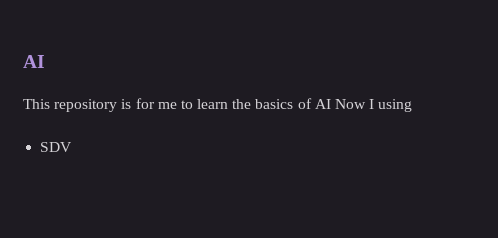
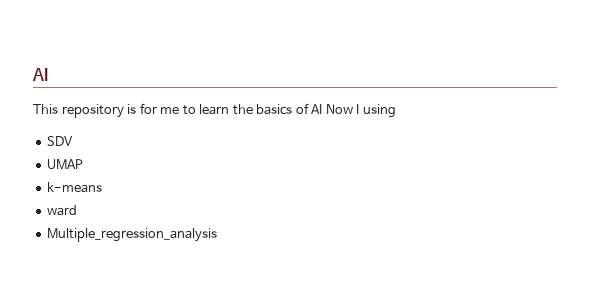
+ UMAP
+ k-means
+ ward
+ Multiple_regression_analysis

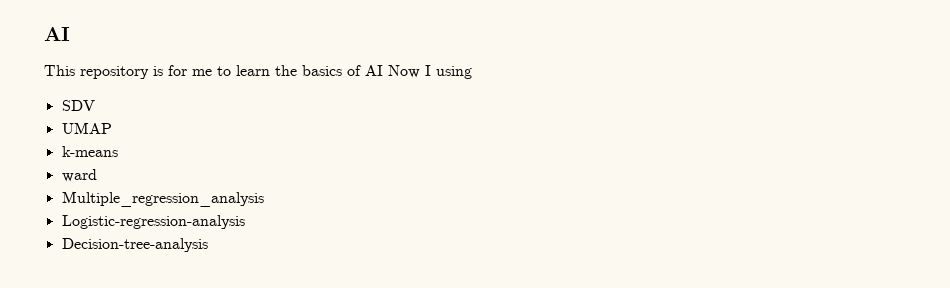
+ Logistic-regression-analysis
+ Decision-tree-analysis

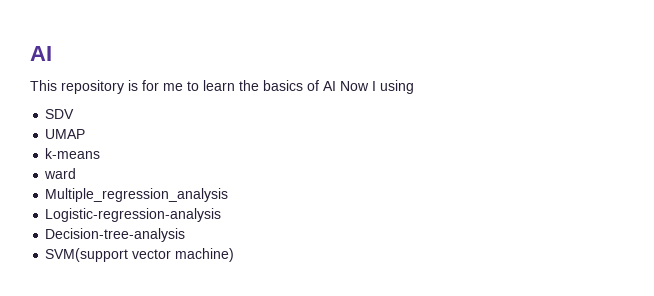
+ SVM(support vector machine)

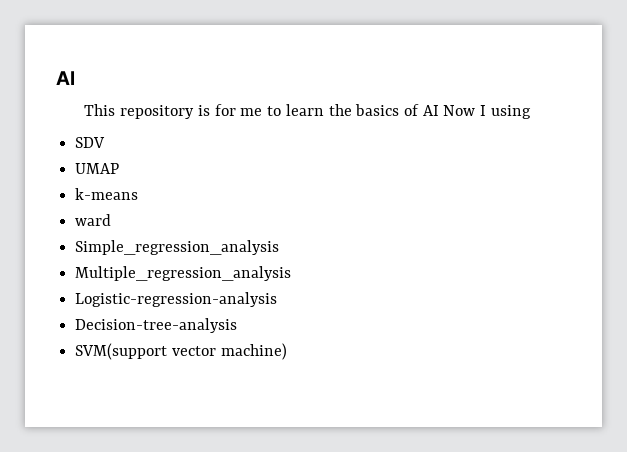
+ Simple_regression_analysis

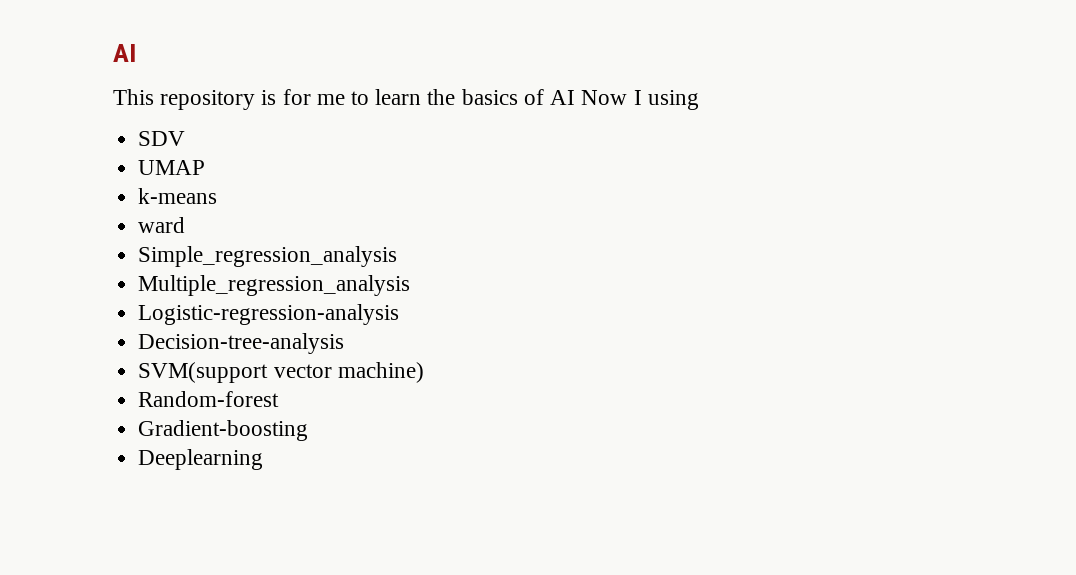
+ Random-forest
+ Gradient-boosting
+ Deeplearning

